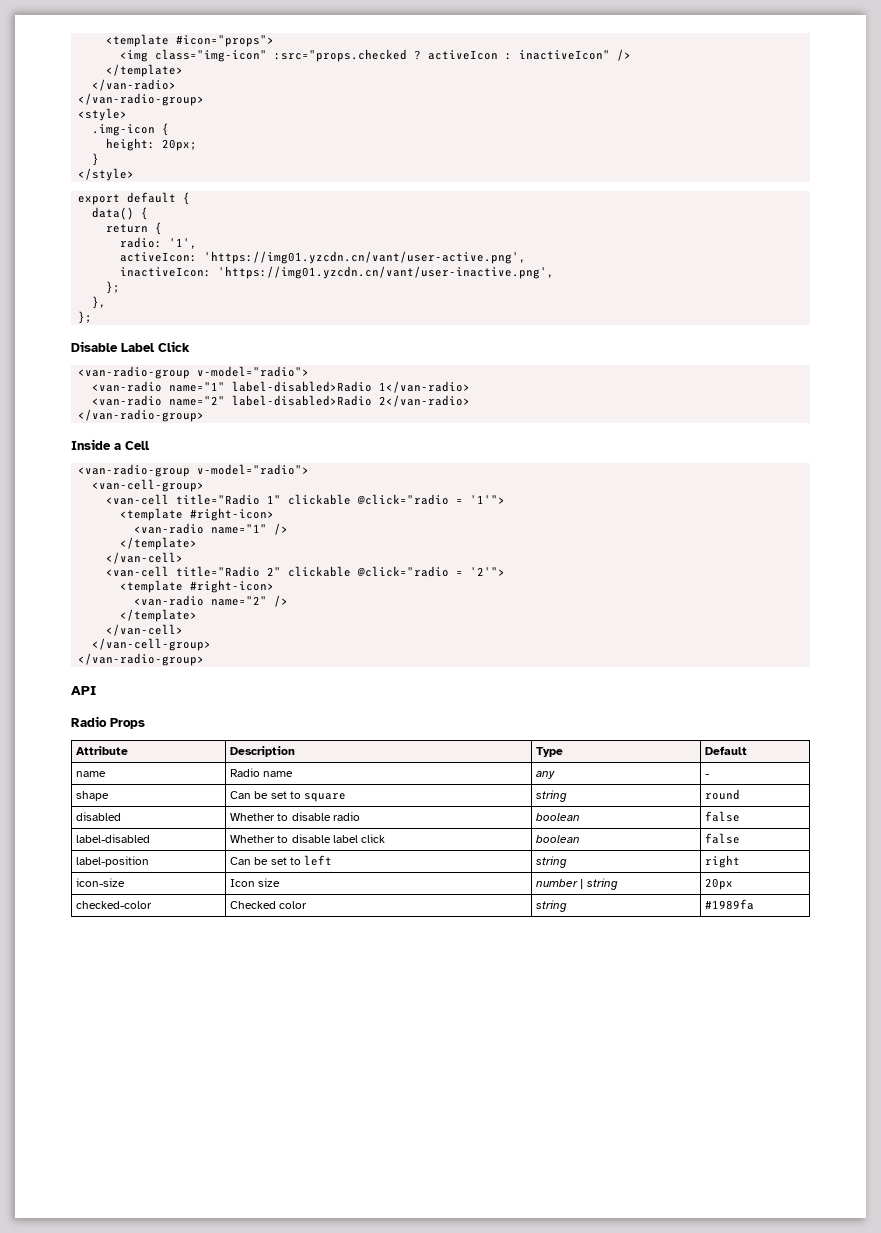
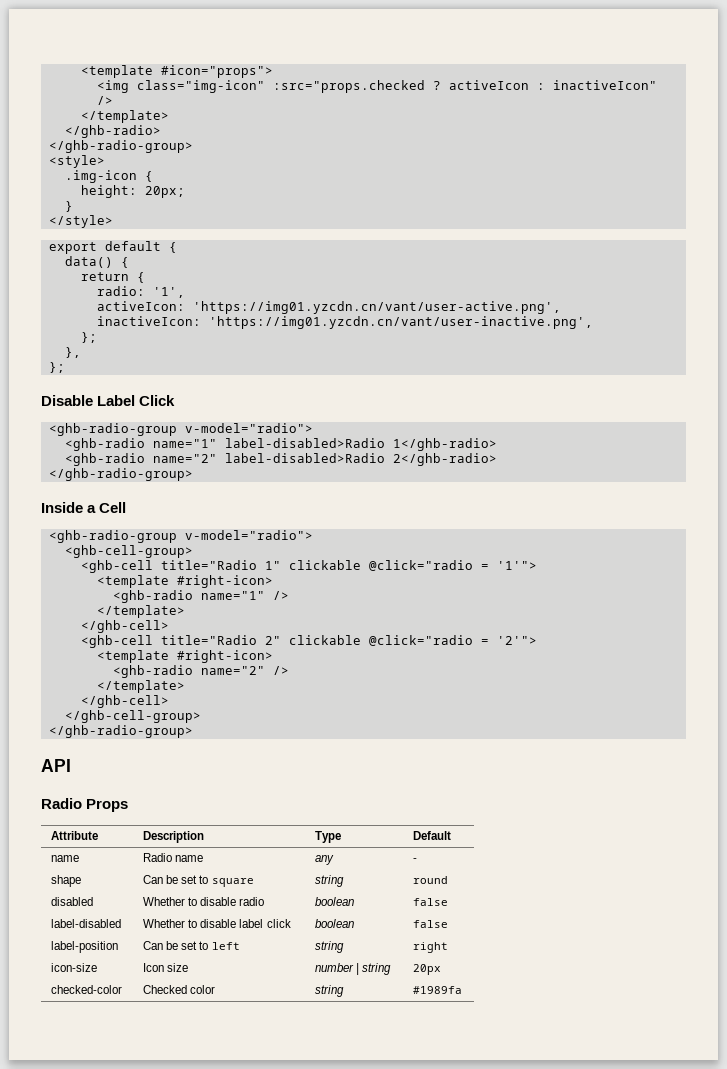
- </van-radio>
- </van-radio-group>
+ </ghb-radio>
+ </ghb-radio-group>
  Disable Label Click
- <van-radio-group v-model="radio">
- <van-radio name="1" label-disabled>Radio 1</van-radio>
- <van-radio name="2" label-disabled>Radio 2</van-radio>
- </van-radio-group>
+ <ghb-radio-group v-model="radio">
+ <ghb-radio name="1" label-disabled>Radio 1</ghb-radio>
+ <ghb-radio name="2" label-disabled>Radio 2</ghb-radio>
+ </ghb-radio-group>
  Inside a Cell
- <van-radio-group v-model="radio">
- <van-cell-group>
- <van-cell title="Radio 1" clickable @click="radio = '1'">
+ <ghb-radio-group v-model="radio">
+ <ghb-cell-group>
+ <ghb-cell title="Radio 1" clickable @click="radio = '1'">
- <van-radio name="1" />
+ <ghb-radio name="1" />
  </template>
- </van-cell>
- <van-cell title="Radio 2" clickable @click="radio = '2'">
+ </ghb-cell>
+ <ghb-cell title="Radio 2" clickable @click="radio = '2'">
- <van-radio name="2" />
+ <ghb-radio name="2" />
  </template>
- </van-cell>
- </van-cell-group>
- </van-radio-group>
+ </ghb-cell>
+ </ghb-cell-group>
+ </ghb-radio-group>

